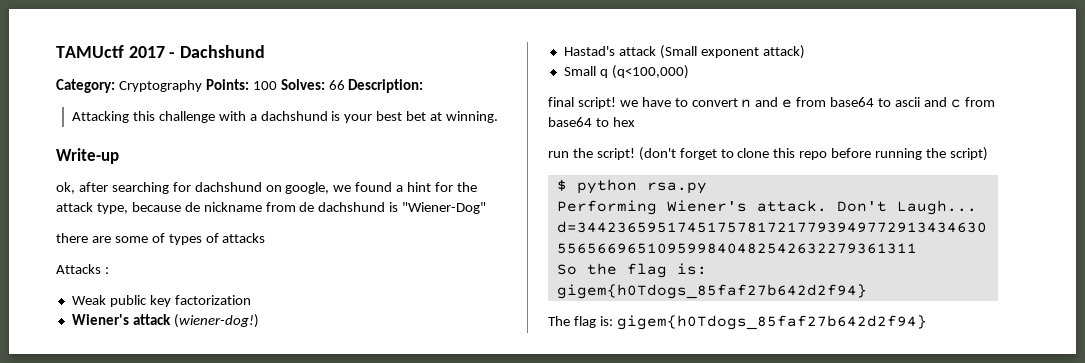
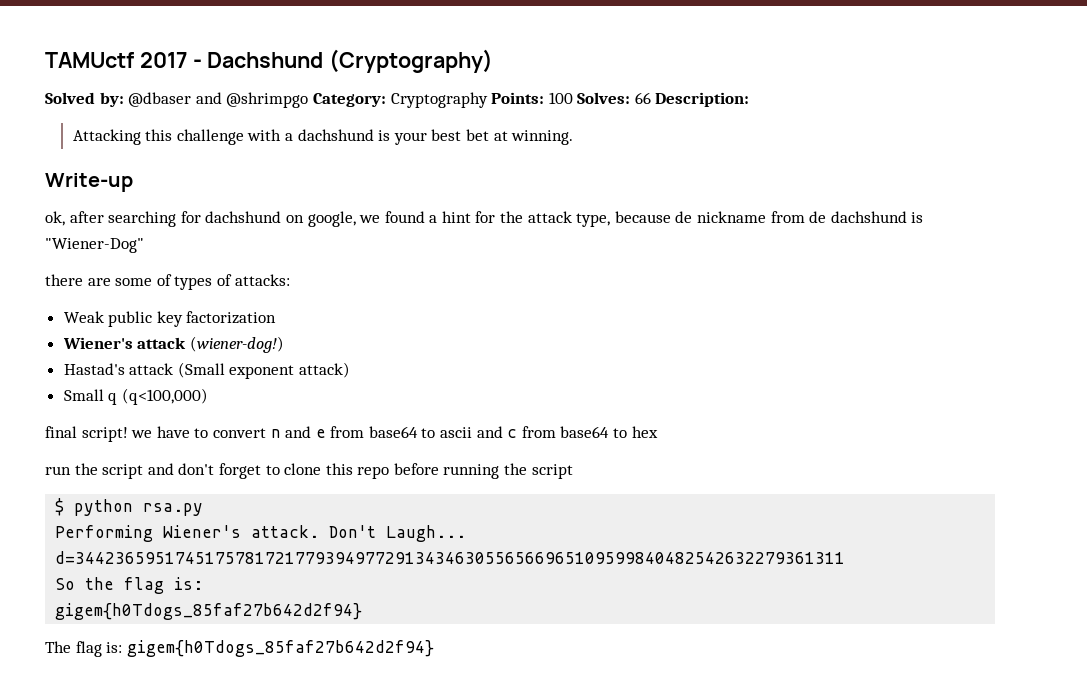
- TAMUctf 2017 - Dachshund
- Category: Cryptography Points: 100 Solves: 66 Description:
+ TAMUctf 2017 - Dachshund (Cryptography)
+ Solved by: @dbaser and @shrimpgo Category: Cryptography Points: 100 Solves: 66 Description:
- there are some of types of attacks
- Attacks :
+ there are some of types of attacks:
- run the script! (don't forget to clone this repo before running the script)
+ run the script and don't forget to clone this repo before running the script

